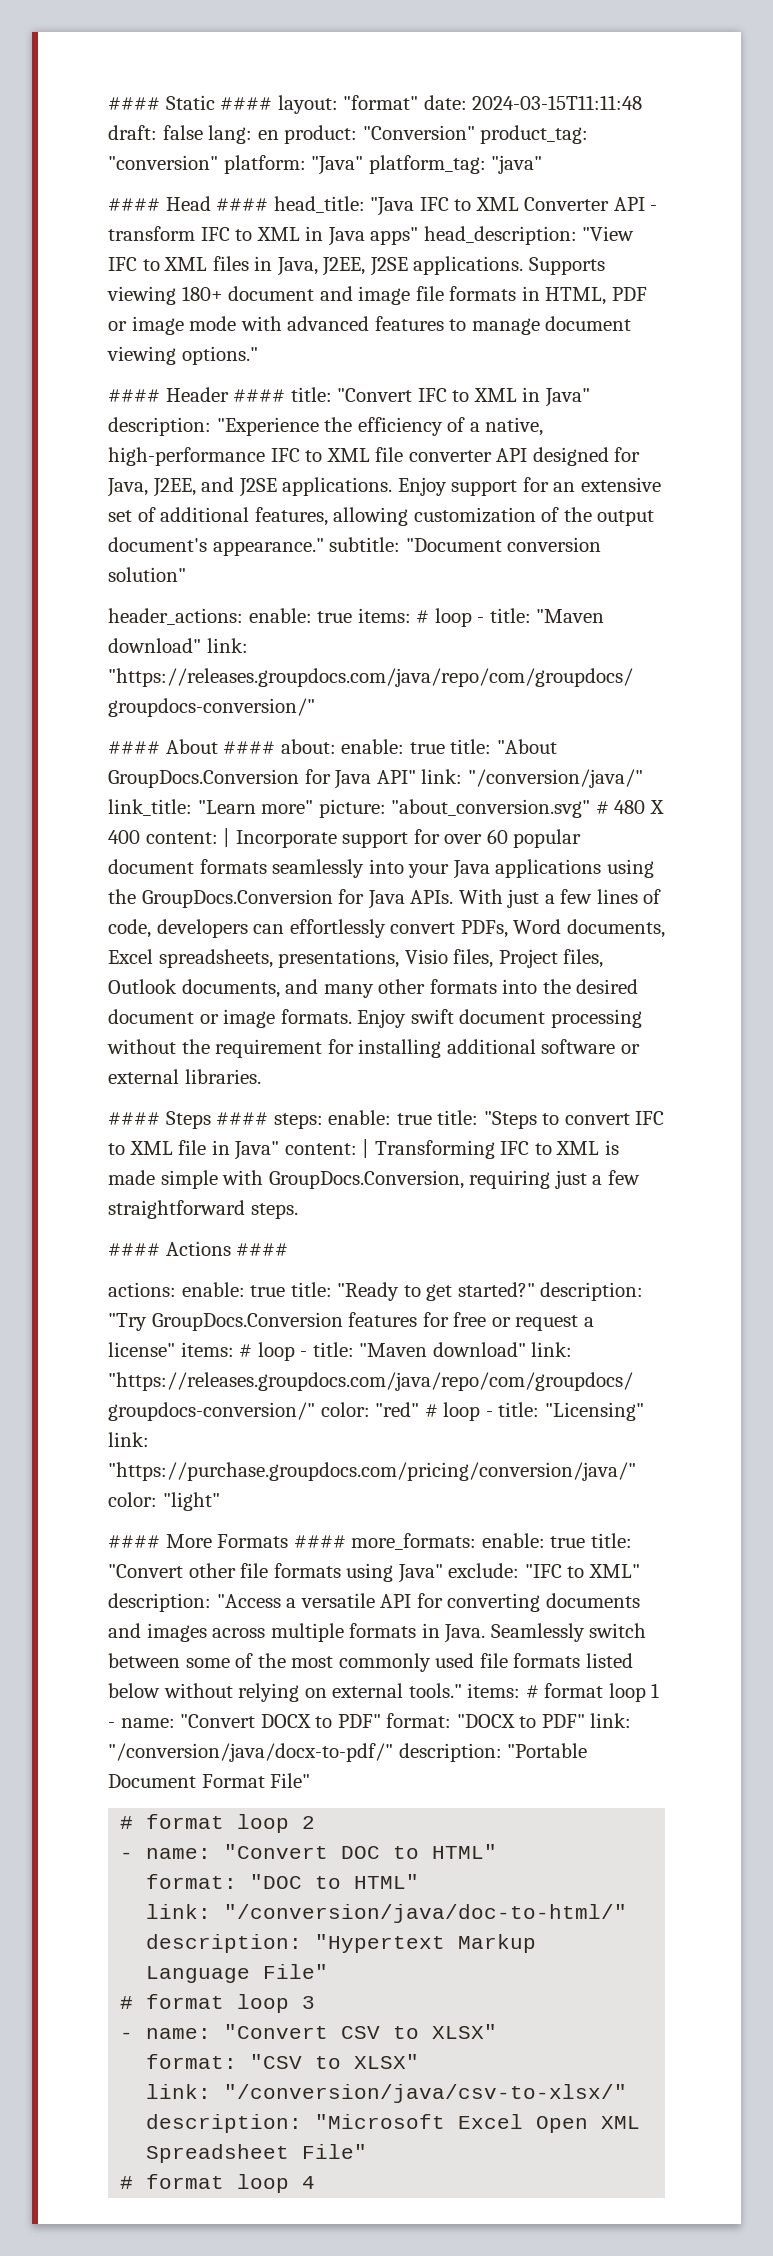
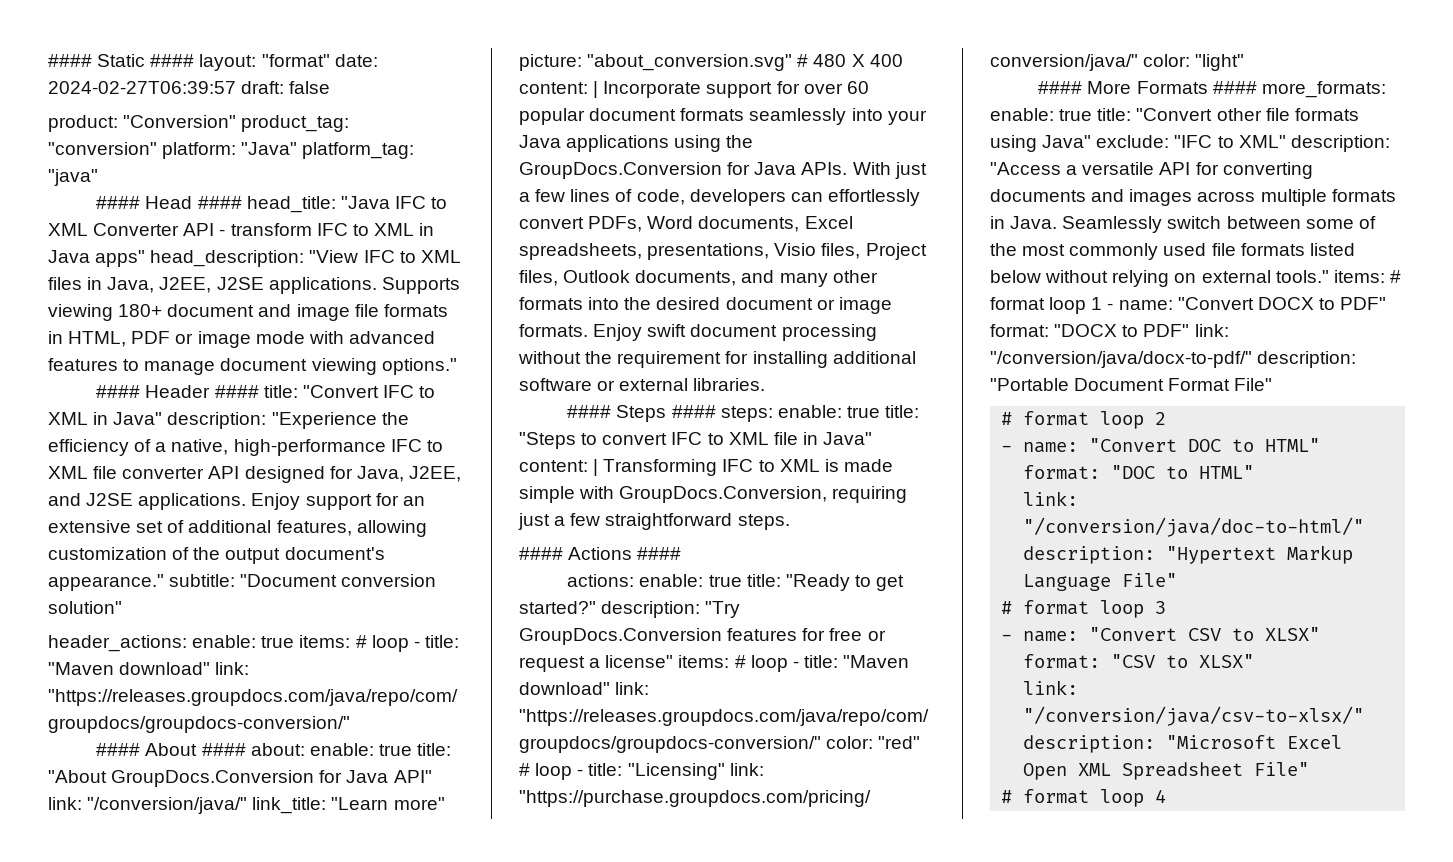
- #### Static #### layout: "format" date: 2024-03-15T11:11:48 draft: false lang: en product: "Conversion" product_tag: "conversion" platform: "Java" platform_tag: "java"
+ #### Static #### layout: "format" date: 2024-02-27T06:39:57 draft: false
+ product: "Conversion" product_tag: "conversion" platform: "Java" platform_tag: "java"

